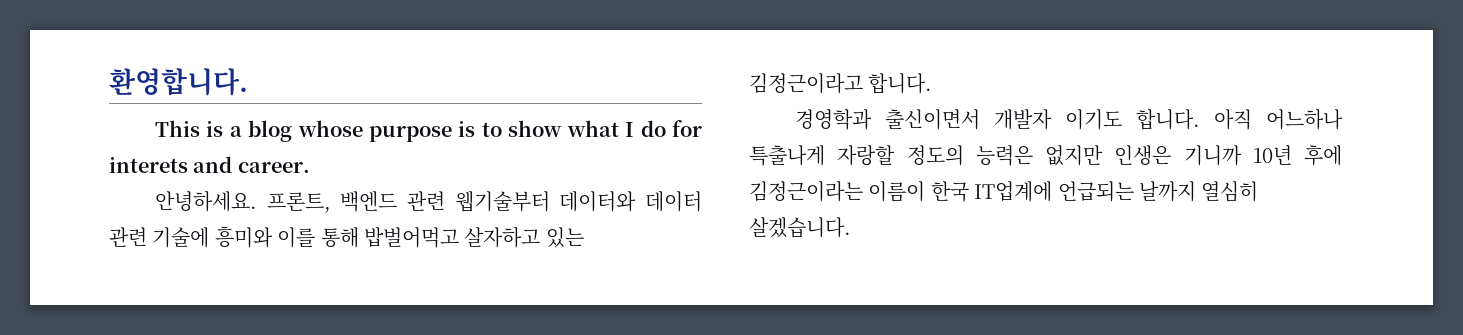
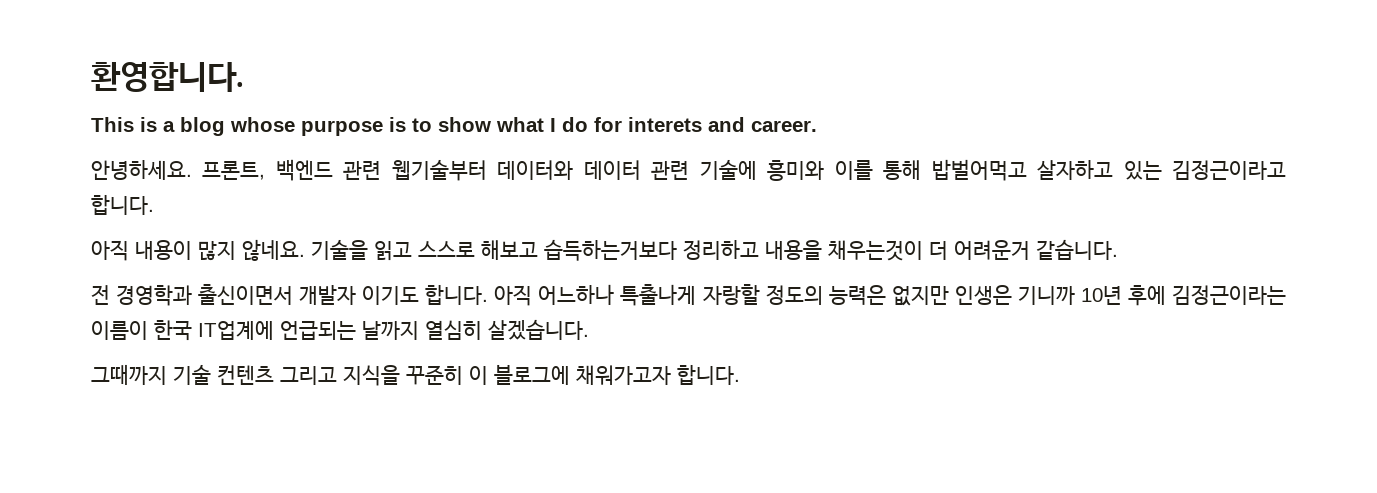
- 경영학과 출신이면서 개발자 이기도 합니다.
+ 아직 내용이 많지 않네요. 기술을 읽고 스스로 해보고 습득하는거보다 정리하고 내용을 채우는것이 더 어려운거 같습니다.
+ 전 경영학과 출신이면서 개발자 이기도 합니다.
+ 그때까지 기술 컨텐츠 그리고 지식을 꾸준히 이 블로그에 채워가고자 합니다.

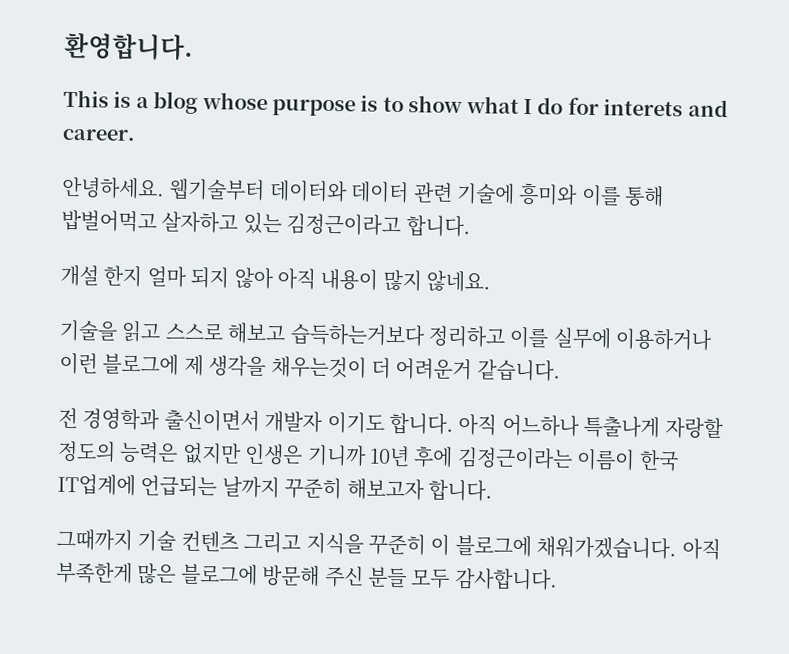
- 프론트, 백엔드 관련 웹기술부터 데이터와 데이터 관련 기술에 흥미와 이를 통해 밥벌어먹고 살자하고 있는 김정근이라고 합니다.
+ 웹기술부터 데이터와 데이터 관련 기술에 흥미와 이를 통해 밥벌어먹고 살자하고 있는 김정근이라고 합니다.
- 아직 내용이 많지 않네요. 기술을 읽고 스스로 해보고 습득하는거보다 정리하고 내용을 채우는것이 더 어려운거 같습니다.
+ 개설 한지 얼마 되지 않아 아직 내용이 많지 않네요.
+ 기술을 읽고 스스로 해보고 습득하는거보다 정리하고 이를 실무에 이용하거나 이런 블로그에 제 생각을 채우는것이 더 어려운거 같습니다.
- 아직 어느하나 특출나게 자랑할 정도의 능력은 없지만 인생은 기니까 10년 후에 김정근이라는 이름이 한국 IT업계에 언급되는 날까지 열심히 살겠습니다.
+ 아직 어느하나 특출나게 자랑할 정도의 능력은 없지만 인생은 기니까 10년 후에 김정근이라는 이름이 한국 IT업계에 언급되는 날까지 꾸준히 해보고자 합니다.
- 그때까지 기술 컨텐츠 그리고 지식을 꾸준히 이 블로그에 채워가고자 합니다.
+ 그때까지 기술 컨텐츠 그리고 지식을 꾸준히 이 블로그에 채워가겠습니다. 아직 부족한게 많은 블로그에 방문해 주신 분들 모두 감사합니다.

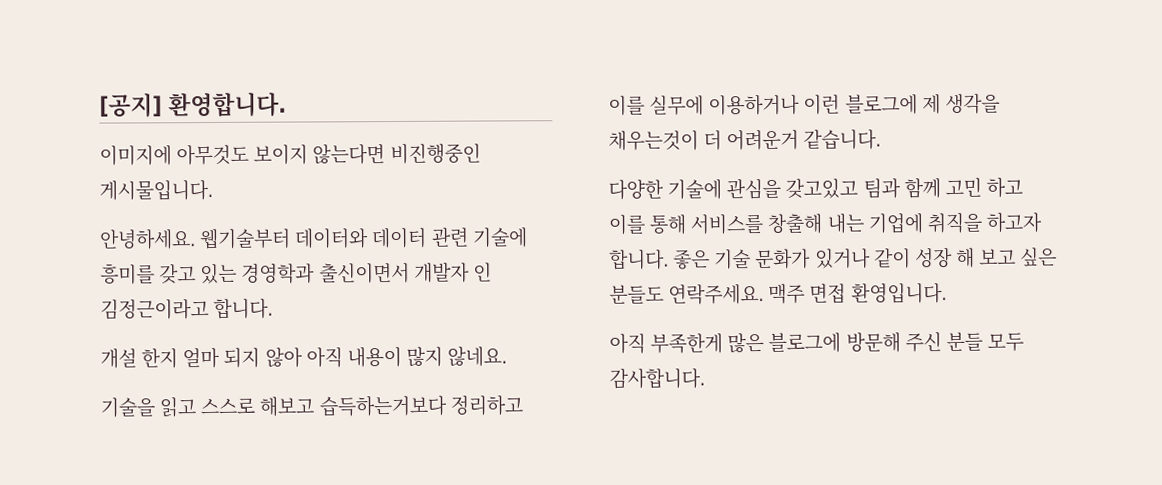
- 환영합니다.
+ [공지] 환영합니다.
- This is a blog whose purpose is to show what I do for interets and career.
+ 이미지에 아무것도 보이지 않는다면 비진행중인 게시물입니다.
- 웹기술부터 데이터와 데이터 관련 기술에 흥미와 이를 통해 밥벌어먹고 살자하고 있는 김정근이라고 합니다.
+ 웹기술부터 데이터와 데이터 관련 기술에 흥미를 갖고 있는 경영학과 출신이면서 개발자 인 김정근이라고 합니다.
- 전 경영학과 출신이면서 개발자 이기도 합니다. 아직 어느하나 특출나게 자랑할 정도의 능력은 없지만 인생은 기니까 10년 후에 김정근이라는 이름이 한국 IT업계에 언급되는 날까지 꾸준히 해보고자 합니다.
- 그때까지 기술 컨텐츠 그리고 지식을 꾸준히 이 블로그에 채워가겠습니다. 아직 부족한게 많은 블로그에 방문해 주신 분들 모두 감사합니다.
+ 다양한 기술에 관심을 갖고있고 팀과 함께 고민 하고 이를 통해 서비스를 창출해 내는 기업에 취직을 하고자 합니다. 좋은 기술 문화가 있거나 같이 성장 해 보고 싶은 분들도 연락주세요. 맥주 면접 환영입니다.
+ 아직 부족한게 많은 블로그에 방문해 주신 분들 모두 감사합니다.

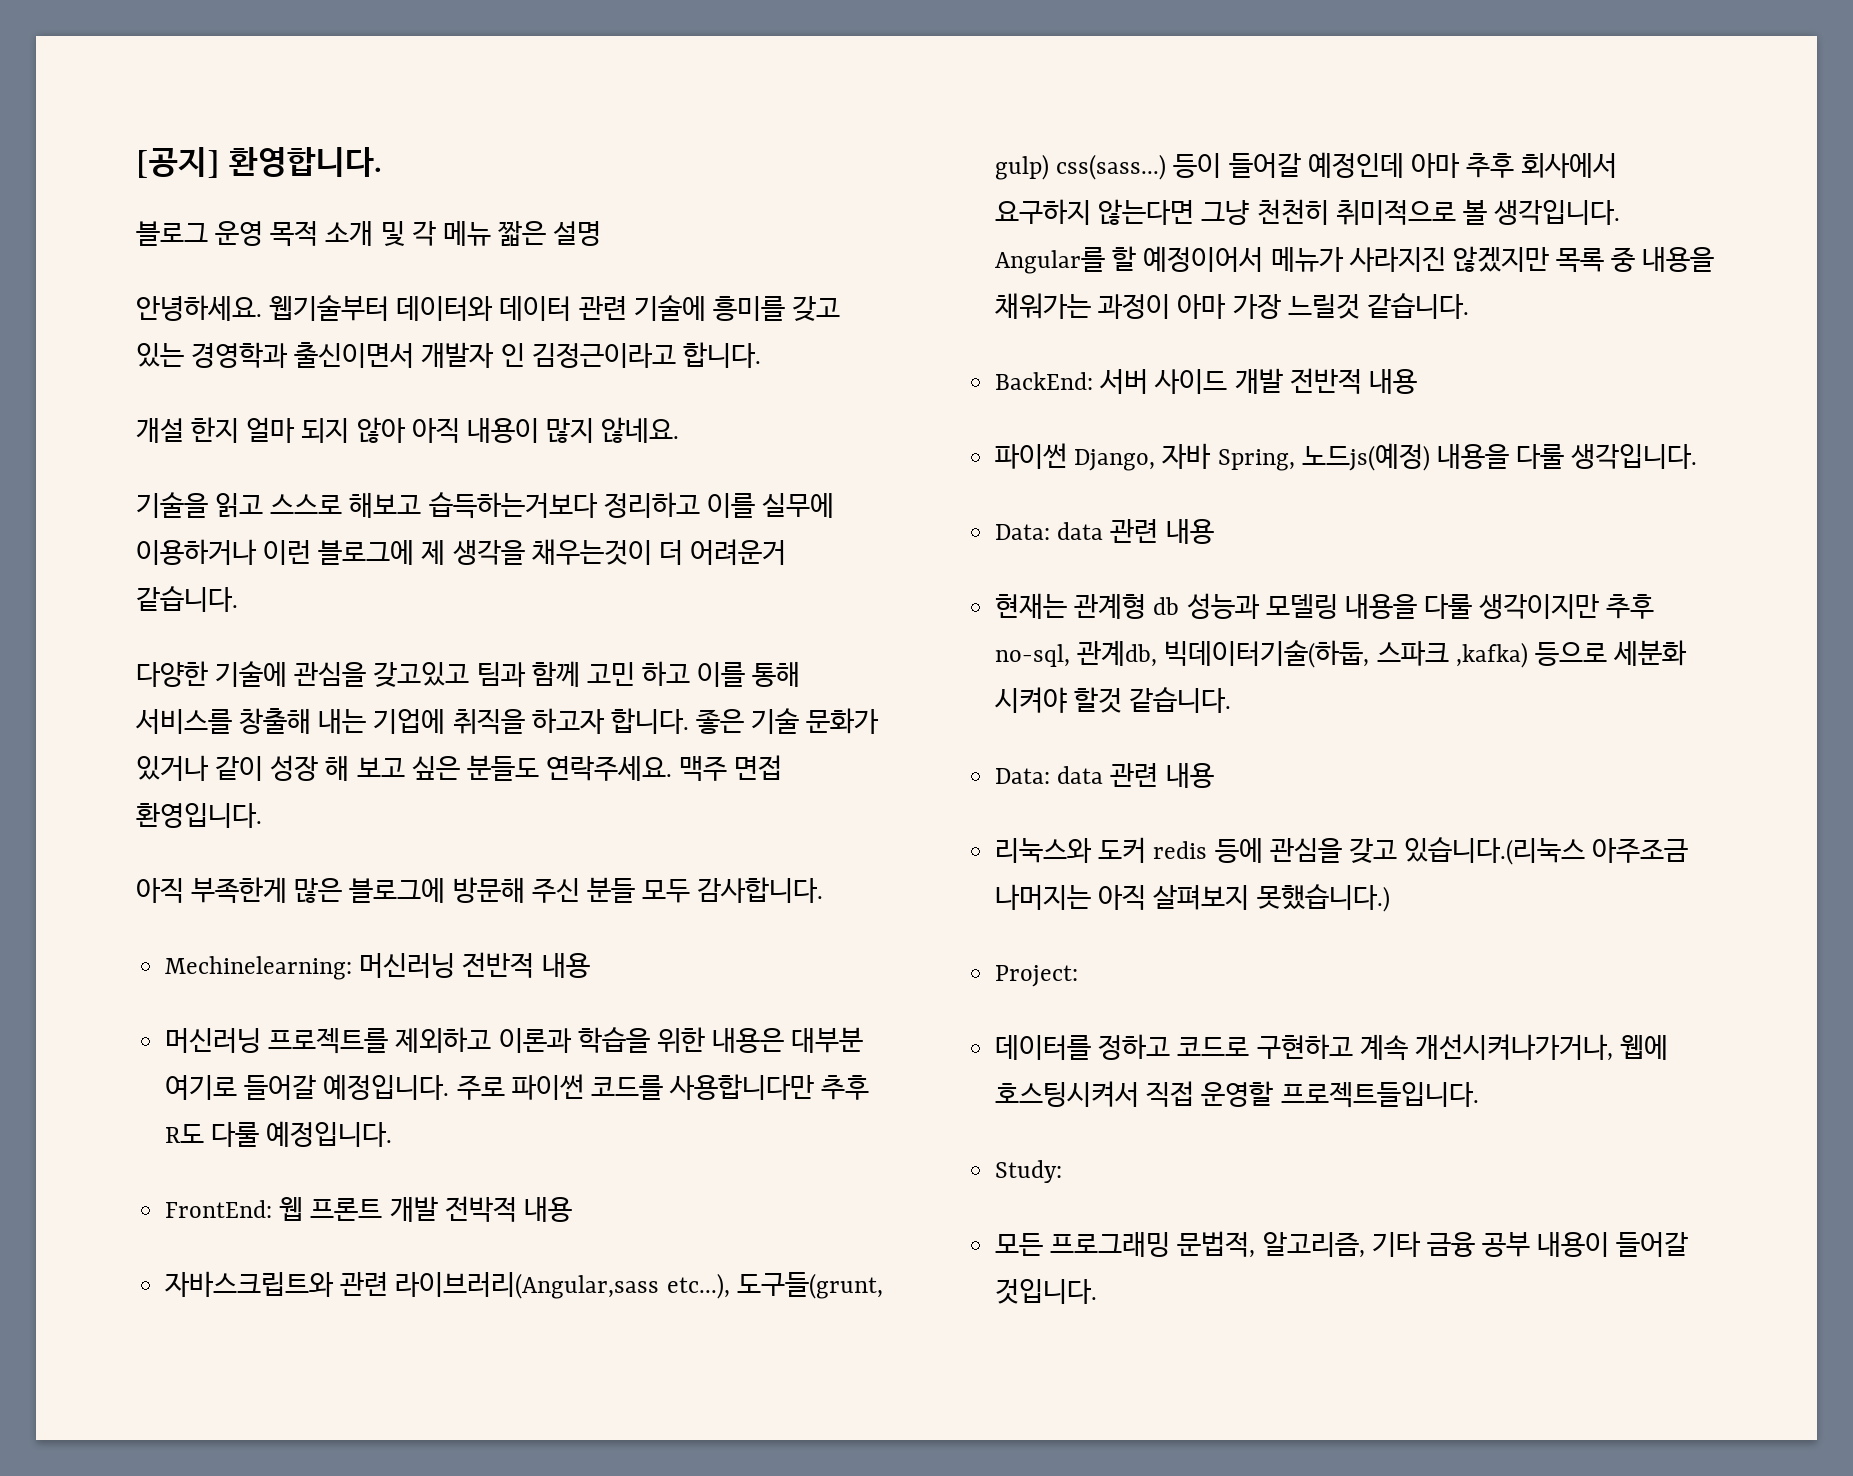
- 이미지에 아무것도 보이지 않는다면 비진행중인 게시물입니다.
+ 블로그 운영 목적 소개 및 각 메뉴 짧은 설명
+ Mechinelearning: 머신러닝 전반적 내용
+ 머신러닝 프로젝트를 제외하고 이론과 학습을 위한 내용은 대부분 여기로 들어갈 예정입니다. 주로 파이썬 코드를 사용합니다만 추후 R도 다룰 예정입니다.
+ FrontEnd: 웹 프론트 개발 전박적 내용
+ 자바스크립트와 관련 라이브러리(Angular,sass etc...), 도구들(grunt, gulp) css(sass...) 등이 들어갈 예정인데 아마 추후 회사에서 요구하지 않는다면 그냥 천천히 취미적으로 볼 생각입니다. Angular를 할 예정이어서 메뉴가 사라지진 않겠지만 목록 중 내용을 채워가는 과정이 아마 가장 느릴것 같습니다.
+ BackEnd: 서버 사이드 개발 전반적 내용
+ 파이썬 Django, 자바 Spring, 노드js(예정) 내용을 다룰 생각입니다.
+ Data: data 관련 내용
+ 현재는 관계형 db 성능과 모델링 내용을 다룰 생각이지만 추후 no-sql, 관계db, 빅데이터기술(하둡, 스파크 ,kafka) 등으로 세분화 시켜야 할것 같습니다.
+ Data: data 관련 내용
+ 리눅스와 도커 redis 등에 관심을 갖고 있습니다.(리눅스 아주조금 나머지는 아직 살펴보지 못했습니다.)
+ Project:
+ 데이터를 정하고 코드로 구현하고 계속 개선시켜나가거나, 웹에 호스팅시켜서 직접 운영할 프로젝트들입니다.
+ Study:
+ 모든 프로그래밍 문법적, 알고리즘, 기타 금융 공부 내용이 들어갈 것입니다.

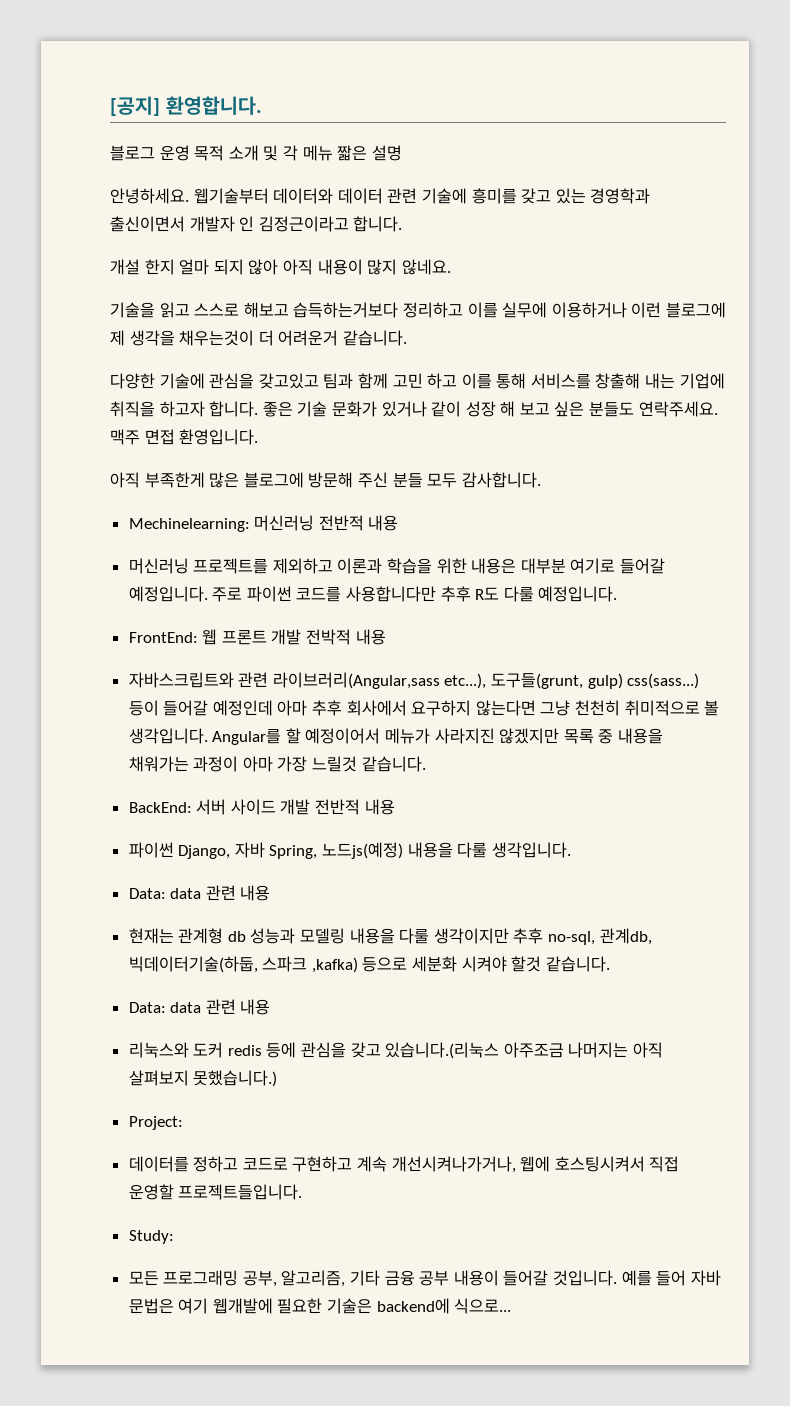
- 모든 프로그래밍 문법적, 알고리즘, 기타 금융 공부 내용이 들어갈 것입니다.
+ 모든 프로그래밍 공부, 알고리즘, 기타 금융 공부 내용이 들어갈 것입니다.
+ 예를 들어 자바 문법은 여기 웹개발에 필요한 기술은 backend에 식으로...

